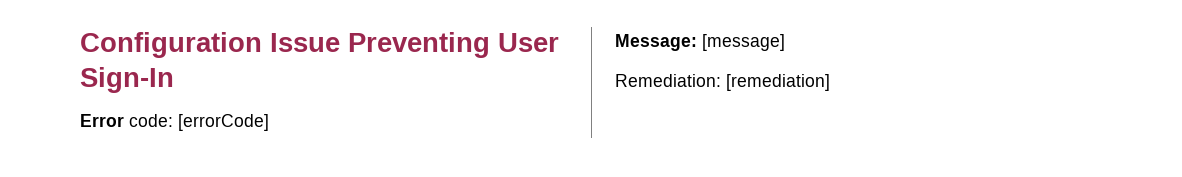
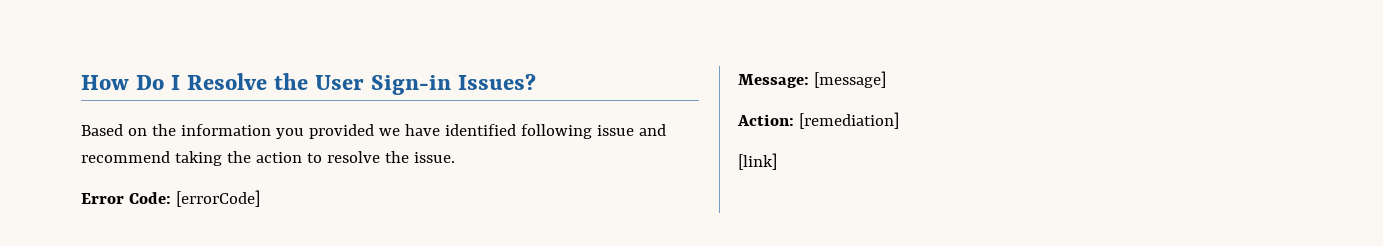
- Configuration Issue Preventing User Sign-In
+ How Do I Resolve the User Sign-in Issues?
+ Based on the information you provided we have identified following issue and recommend taking the action to resolve the issue.
- Error code: [errorCode]
+ Error Code: [errorCode]
- Remediation: [remediation]
+ Action: [remediation]
+ [link]

